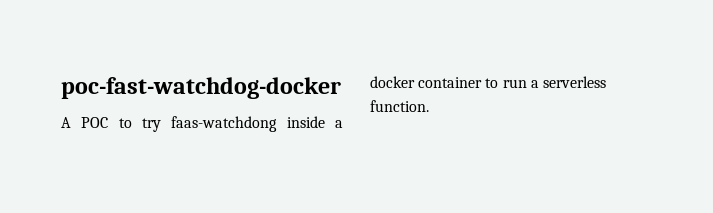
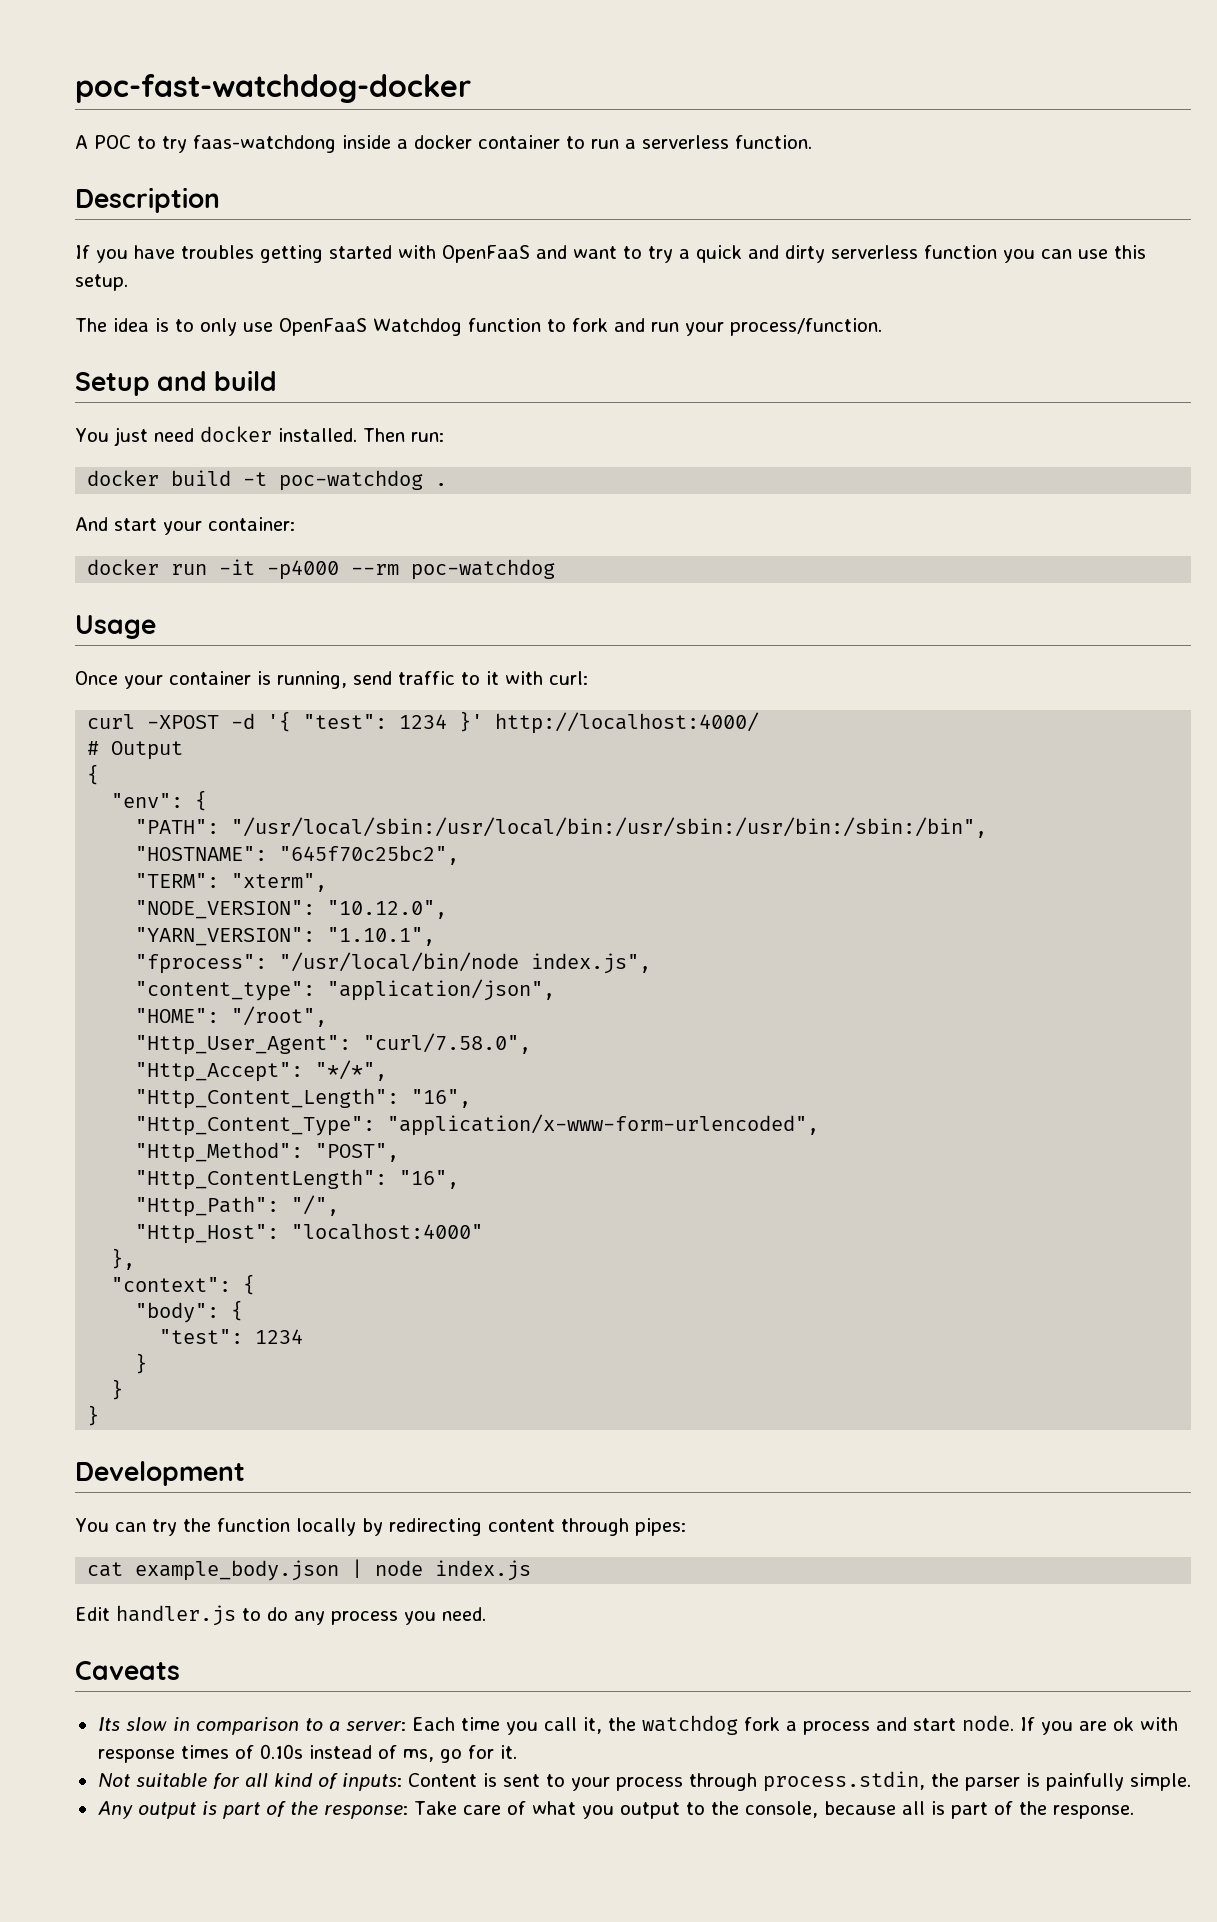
+ Description
+ If you have troubles getting started with OpenFaaS and want to try a quick and dirty serverless function you can use this setup.
+ The idea is to only use OpenFaaS Watchdog function to fork and run your process/function.
+ Setup and build
+ You just need docker installed. Then run:
+ docker build -t poc-watchdog .
+ And start your container:
+ docker run -it -p4000 --rm poc-watchdog
+ Usage
+ Once your container is running, send traffic to it with curl:
+ curl -XPOST -d '{ "test": 1234 }' http://localhost:4000/
+ # Output
+ {
+ "env": {
+ "PATH": "/usr/local/sbin:/usr/local/bin:/usr/sbin:/usr/bin:/sbin:/bin",
+ "HOSTNAME": "645f70c25bc2",
+ "TERM": "xterm",
+ "NODE_VERSION": "10.12.0",
+ "YARN_VERSION": "1.10.1",
+ "fprocess": "/usr/local/bin/node index.js",
+ "content_type": "application/json",
+ "HOME": "/root",
+ "Http_User_Agent": "curl/7.58.0",
+ "Http_Accept": "*/*",
+ "Http_Content_Length": "16",
+ "Http_Content_Type": "application/x-www-form-urlencoded",
+ "Http_Method": "POST",
+ "Http_ContentLength": "16",
+ "Http_Path": "/",
+ "Http_Host": "localhost:4000"
+ },
+ "context": {
+ "body": {
+ "test": 1234
+ }
+ }
+ }
+ Development
+ You can try the function locally by redirecting content through pipes:
+ cat example_body.json | node index.js
+ Edit handler.js to do any process you need.
+ Caveats
+ Its slow in comparison to a server: Each time you call it, the watchdog fork a process and start node. If you are ok with response times of 0.10s instead of ms, go for it.
+ Not suitable for all kind of inputs: Content is sent to your process through process.stdin, the parser is painfully simple.
+ Any output is part of the response: Take care of what you output to the console, because all is part of the response.

